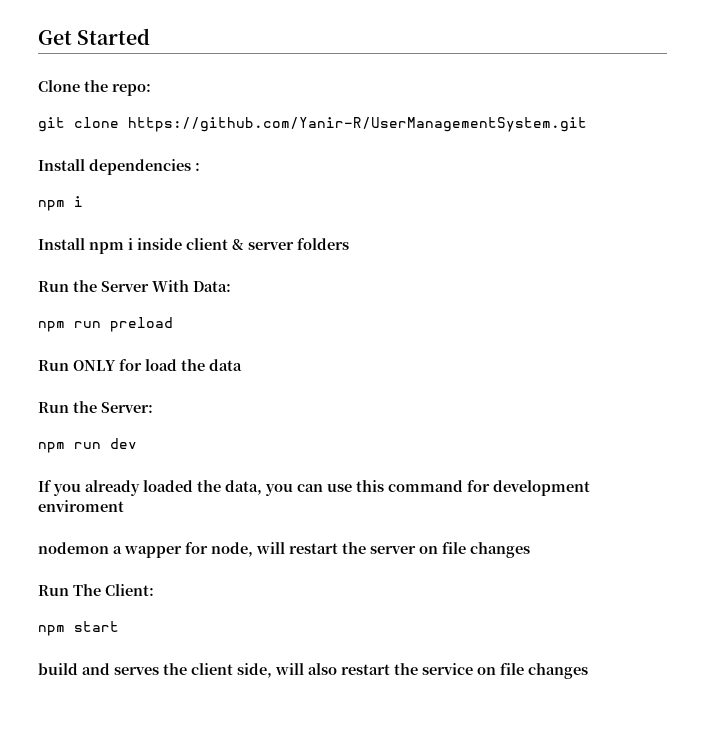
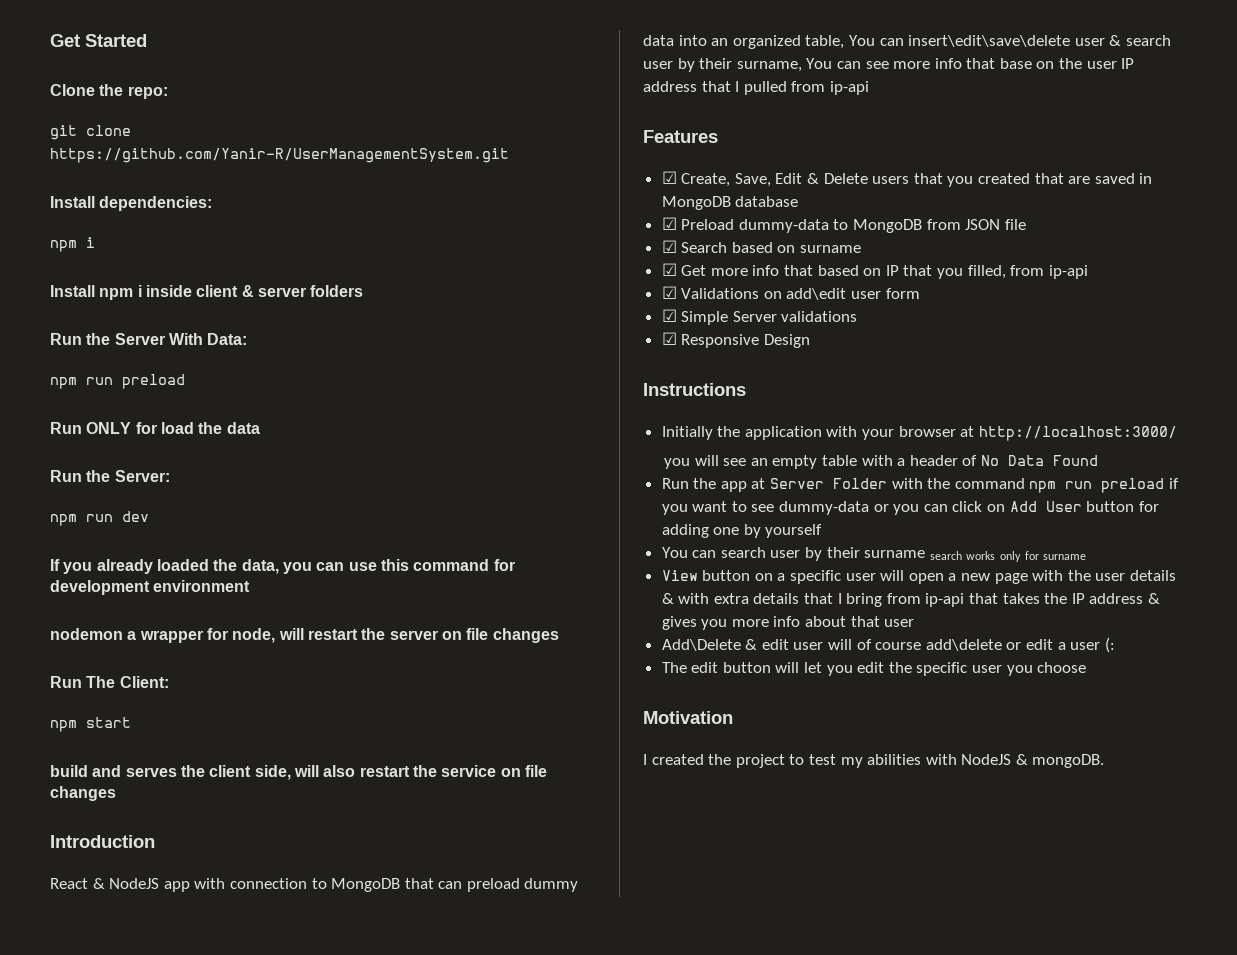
- Install dependencies :
+ Install dependencies:
- If you already loaded the data, you can use this command for development enviroment
+ If you already loaded the data, you can use this command for development environment
- nodemon a wapper for node, will restart the server on file changes
+ nodemon a wrapper for node, will restart the server on file changes
+ Introduction
+ React & NodeJS app with connection to MongoDB that can preload dummy data into an organized table, You can insert\edit\save\delete user & search user by their surname, You can see more info that base on the user IP address that I pulled from ip-api
+ Features
+ ☑ Create, Save, Edit & Delete users that you created that are saved in MongoDB database
+ ☑ Preload dummy-data to MongoDB from JSON file
+ ☑ Search based on surname
+ ☑ Get more info that based on IP that you filled, from ip-api
+ ☑ Validations on add\edit user form
+ ☑ Simple Server validations
+ ☑ Responsive Design
+ Instructions
+ Initially the application with your browser at http://localhost:3000/
+ you will see an empty table with a header of No Data Found
+ Run the app at Server Folder with the command npm run preload if you want to see dummy-data or you can click on Add User button for adding one by yourself
+ You can search user by their surname search works only for surname
+ View button on a specific user will open a new page with the user details & with extra details that I bring from ip-api that takes the IP address & gives you more info about that user
+ Add\Delete & edit user will of course add\delete or edit a user (:
+ The edit button will let you edit the specific user you choose
+ Motivation
+ I created the project to test my abilities with NodeJS & mongoDB.

